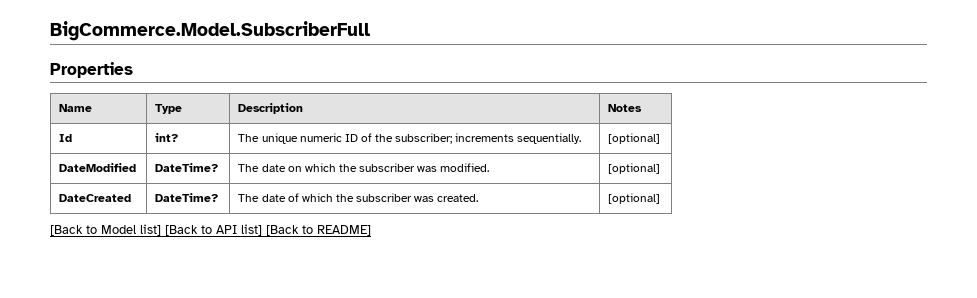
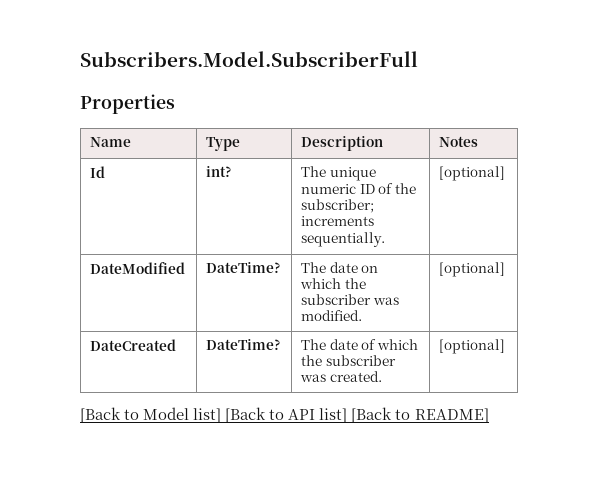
- BigCommerce.Model.SubscriberFull
+ Subscribers.Model.SubscriberFull

